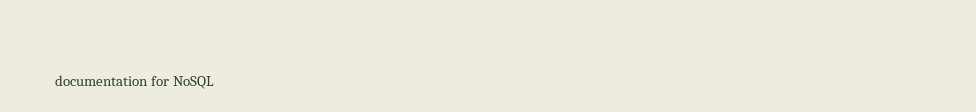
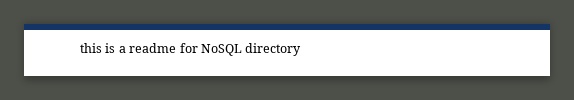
- documentation for NoSQL
+ this is a readme for NoSQL directory

